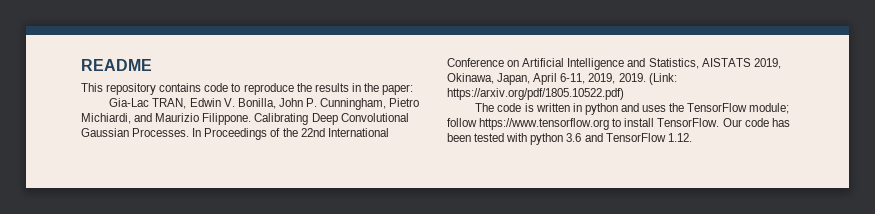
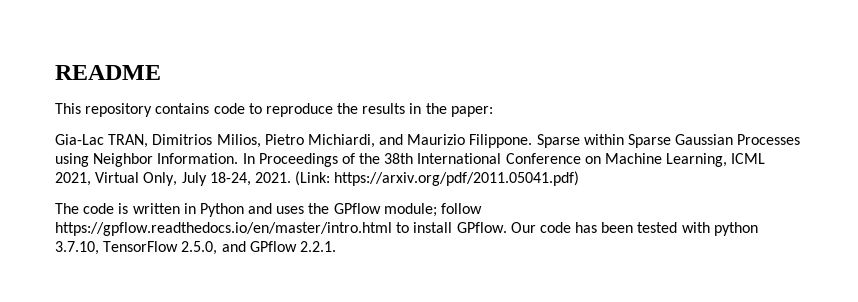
- Gia-Lac TRAN, Edwin V. Bonilla, John P. Cunningham, Pietro Michiardi, and Maurizio Filippone.
+ Gia-Lac TRAN, Dimitrios Milios, Pietro Michiardi, and Maurizio Filippone.
- Calibrating Deep Convolutional Gaussian Processes.
+ Sparse within Sparse Gaussian Processes using Neighbor Information.
- In Proceedings of the 22nd International Conference on Artificial Intelligence and Statistics, AISTATS 2019, Okinawa, Japan, April 6-11, 2019, 2019. (Link: https://arxiv.org/pdf/1805.10522.pdf)
+ In Proceedings of the 38th International Conference on Machine Learning, ICML 2021, Virtual Only, July 18-24, 2021. (Link: https://arxiv.org/pdf/2011.05041.pdf)
- The code is written in python and uses the TensorFlow module; follow https://www.tensorflow.org to install TensorFlow.
+ The code is written in Python and uses the GPflow module; follow https://gpflow.readthedocs.io/en/master/intro.html to install GPflow.
- Our code has been tested with python 3.6 and TensorFlow 1.12.
+ Our code has been tested with python 3.7.10, TensorFlow 2.5.0, and GPflow 2.2.1.

